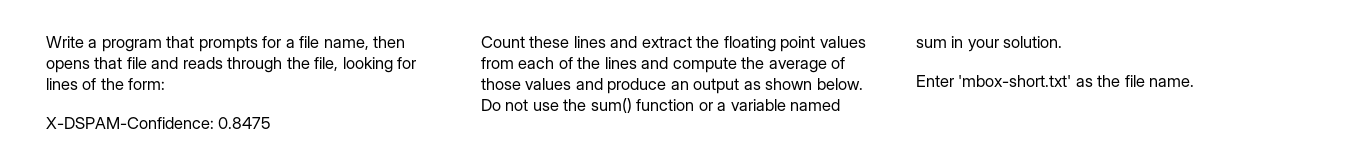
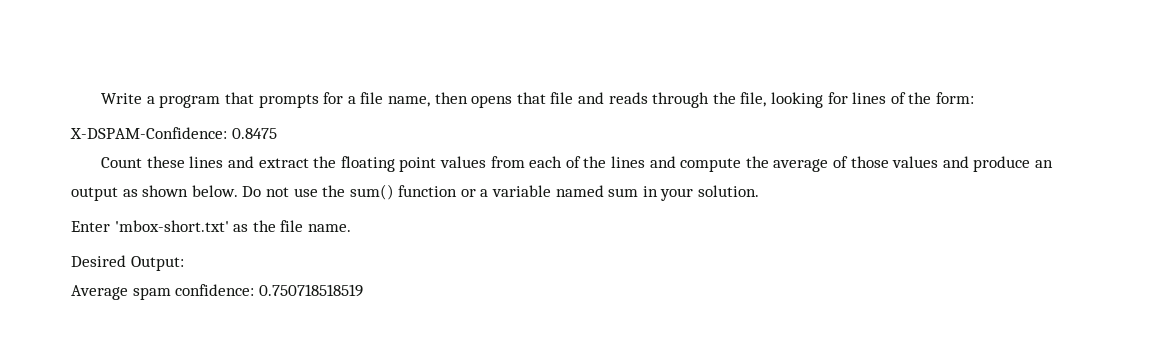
+ Desired Output:
+ Average spam confidence: 0.750718518519

